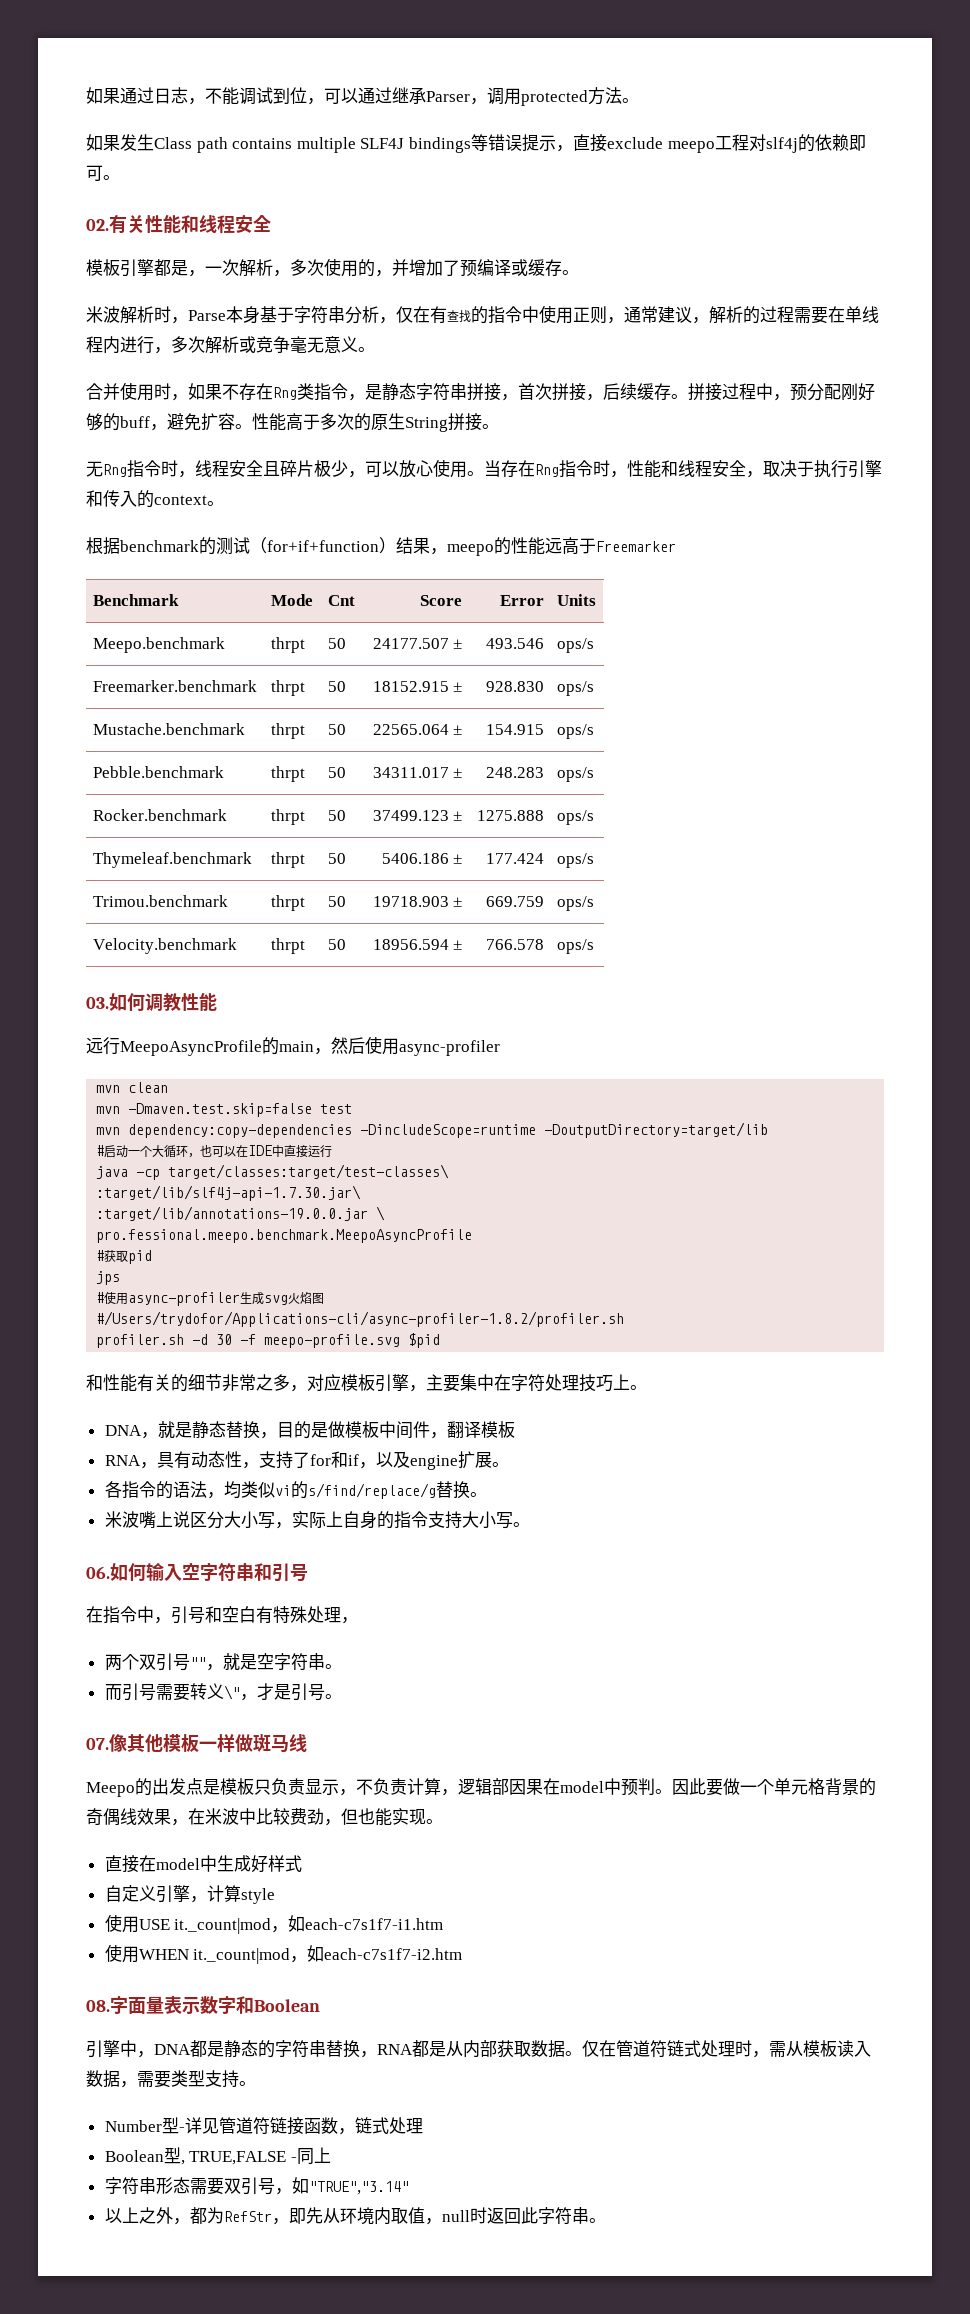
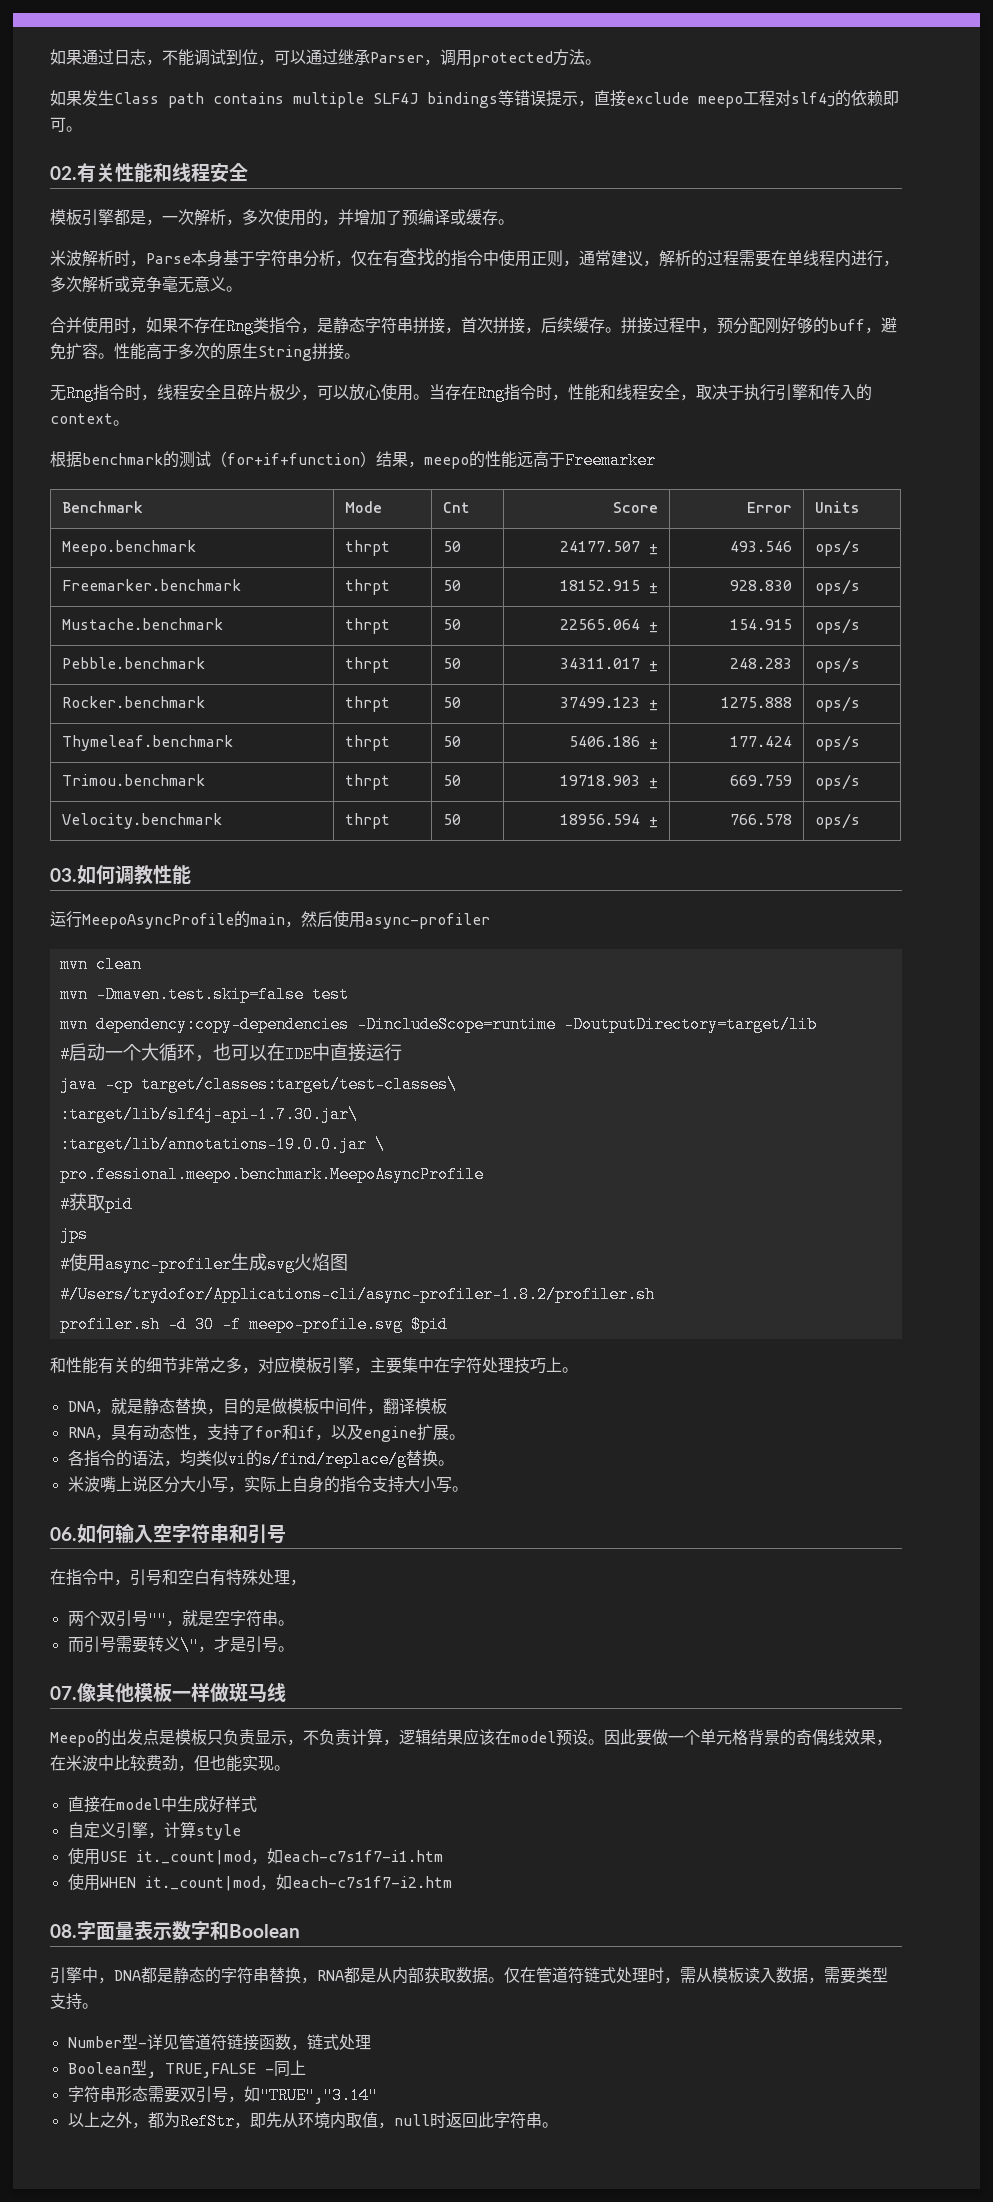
- 远行MeepoAsyncProfile的main，然后使用async-profiler
+ 运行MeepoAsyncProfile的main，然后使用async-profiler
- Meepo的出发点是模板只负责显示，不负责计算，逻辑部因果在model中预判。
+ Meepo的出发点是模板只负责显示，不负责计算，逻辑结果应该在model预设。

